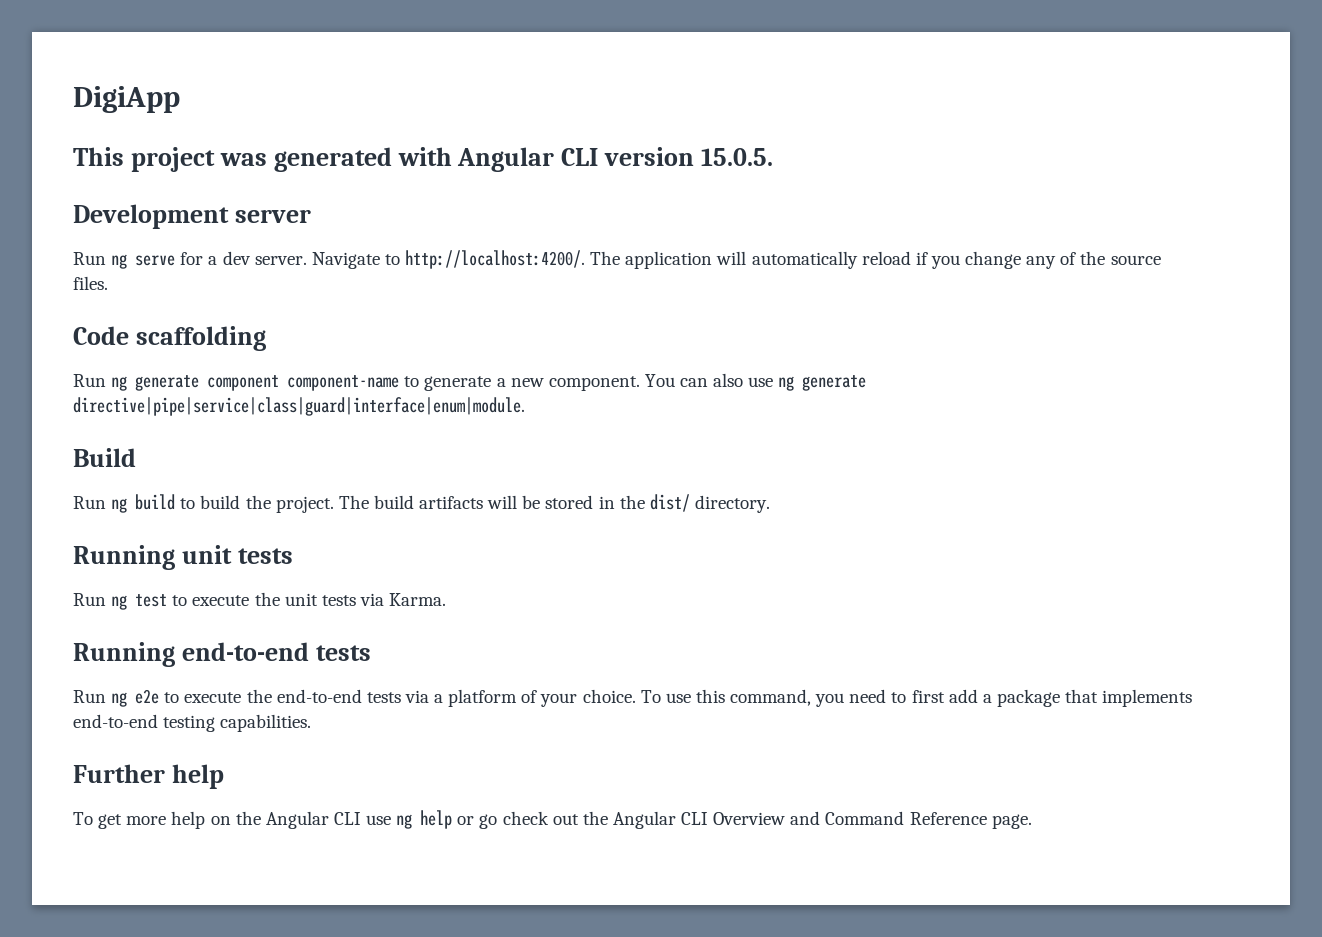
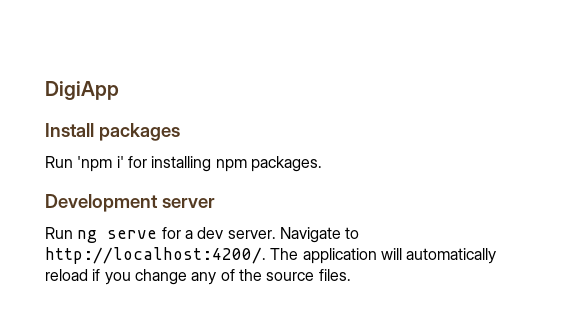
- This project was generated with Angular CLI version 15.0.5.
+ Install packages
+ Run 'npm i' for installing npm packages.
- Code scaffolding
- Run ng generate component component-name to generate a new component. You can also use ng generate directive|pipe|service|class|guard|interface|enum|module.
- Build
- Run ng build to build the project. The build artifacts will be stored in the dist/ directory.
- Running unit tests
- Run ng test to execute the unit tests via Karma.
- Running end-to-end tests
- Run ng e2e to execute the end-to-end tests via a platform of your choice. To use this command, you need to first add a package that implements end-to-end testing capabilities.
- Further help
- To get more help on the Angular CLI use ng help or go check out the Angular CLI Overview and Command Reference page.

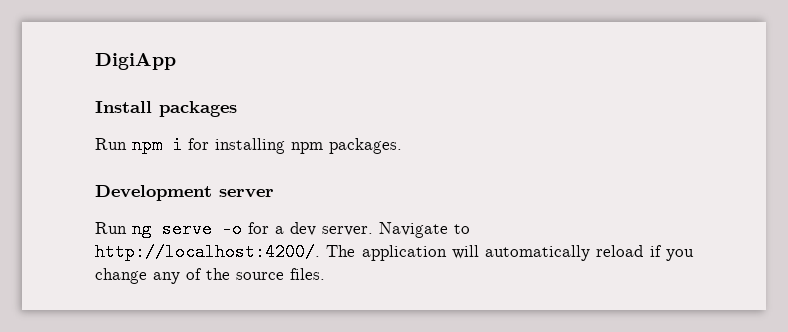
- Run 'npm i' for installing npm packages.
+ Run npm i for installing npm packages.
- Run ng serve for a dev server.
+ Run ng serve -o for a dev server.

